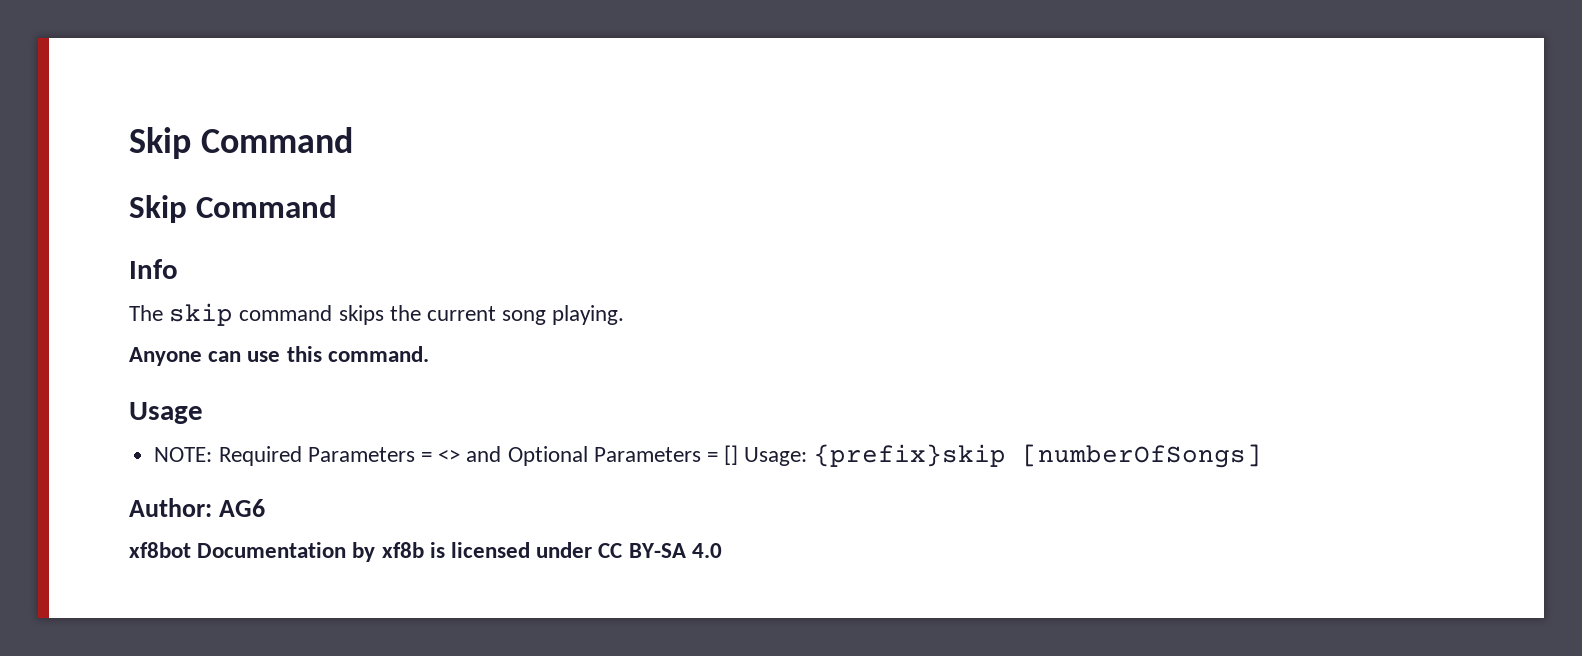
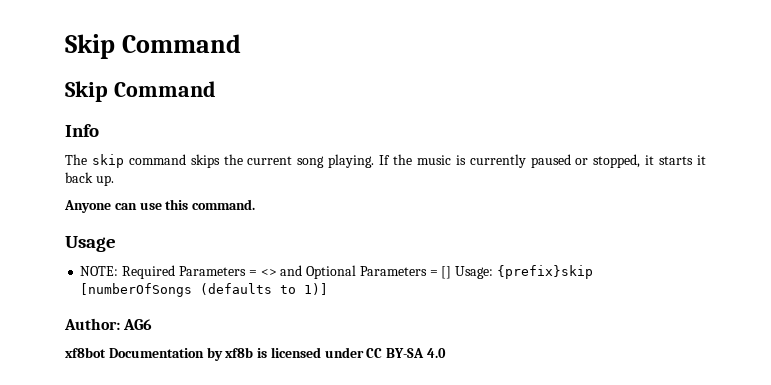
+ If the music is currently paused or stopped, it starts it back up.
- NOTE: Required Parameters = <> and Optional Parameters = [] Usage: {prefix}skip [numberOfSongs]
+ NOTE: Required Parameters = <> and Optional Parameters = [] Usage: {prefix}skip [numberOfSongs (defaults to 1)]

